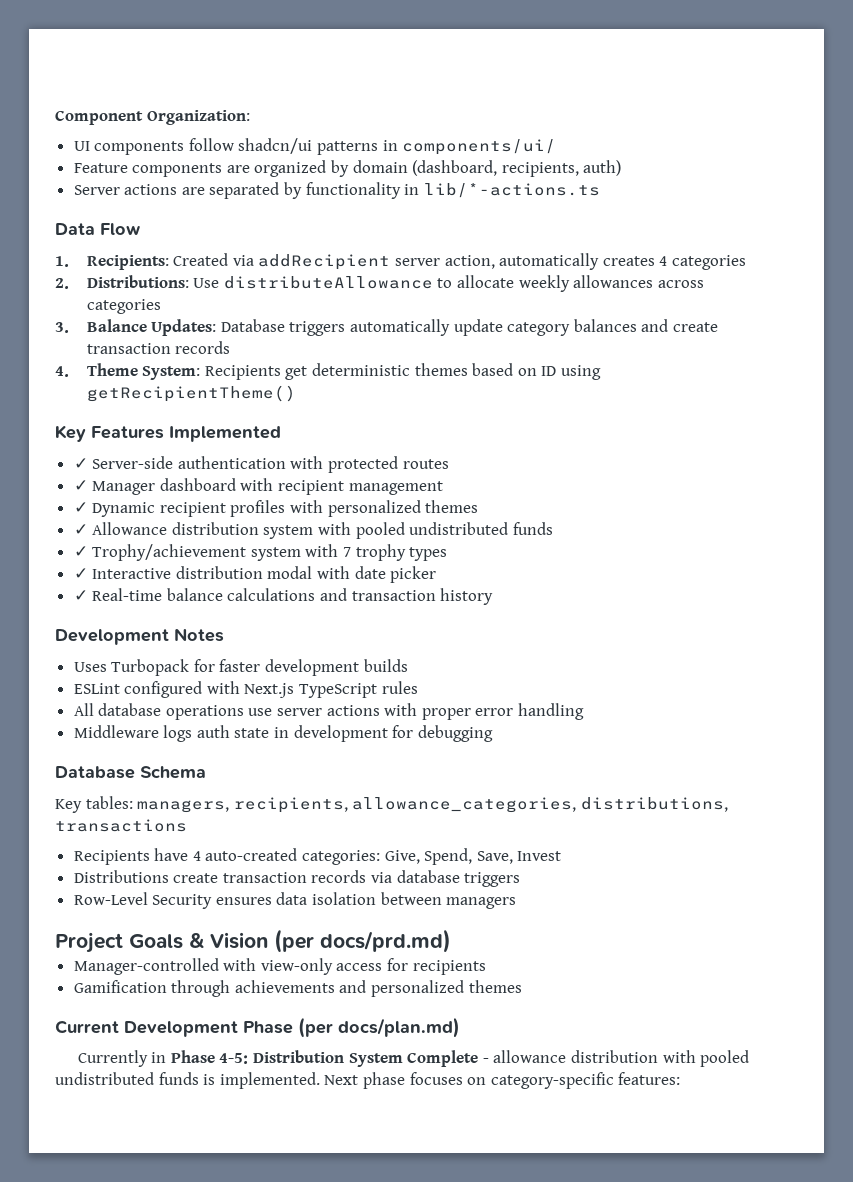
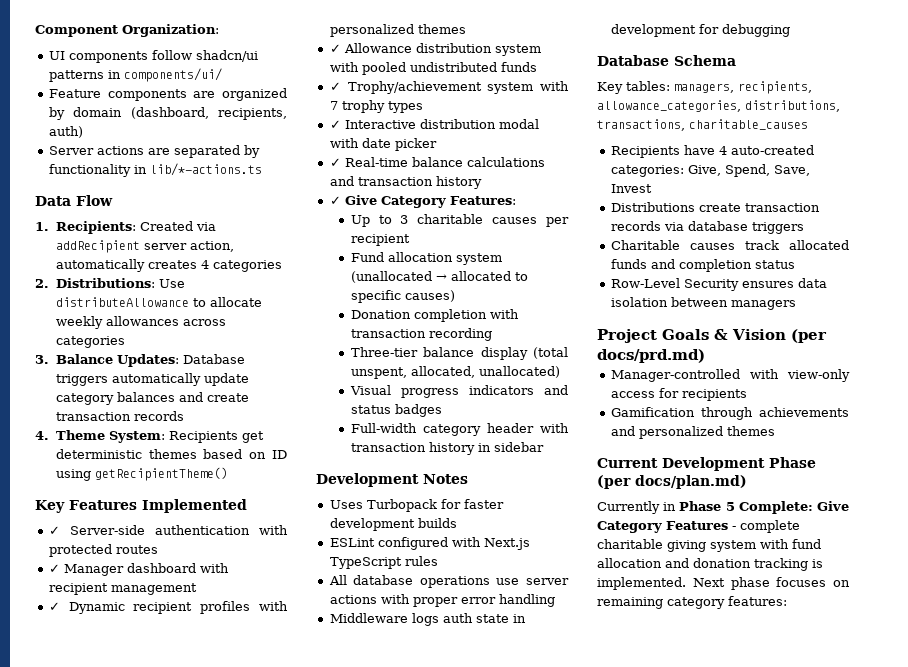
+ ✓ Give Category Features:
+ Up to 3 charitable causes per recipient
+ Fund allocation system (unallocated → allocated to specific causes)
+ Donation completion with transaction recording
+ Three-tier balance display (total unspent, allocated, unallocated)
+ Visual progress indicators and status badges
+ Full-width category header with transaction history in sidebar
- Key tables: managers, recipients, allowance_categories, distributions, transactions
+ Key tables: managers, recipients, allowance_categories, distributions, transactions, charitable_causes
+ Charitable causes track allocated funds and completion status
- Currently in Phase 4-5: Distribution System Complete - allowance distribution with pooled undistributed funds is implemented.
+ Currently in Phase 5 Complete: Give Category Features - complete charitable giving system with fund allocation and donation tracking is implemented.
- Next phase focuses on category-specific features:
+ Next phase focuses on remaining category features:

